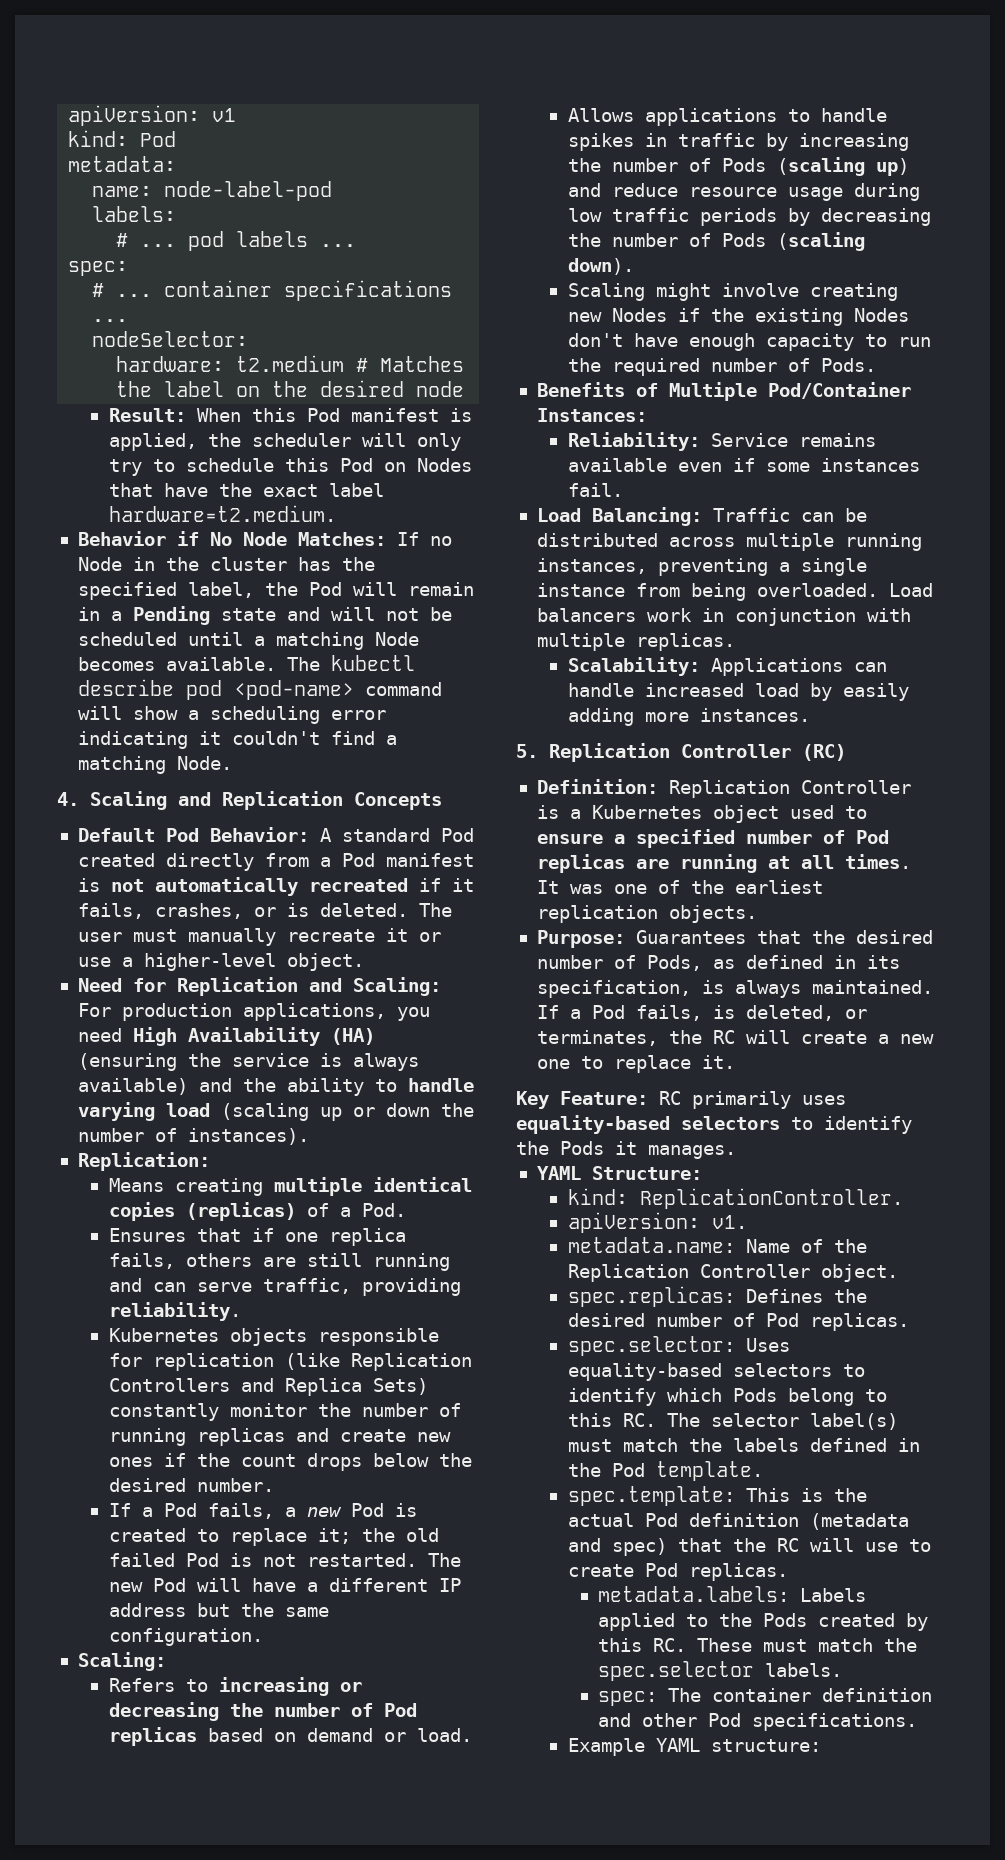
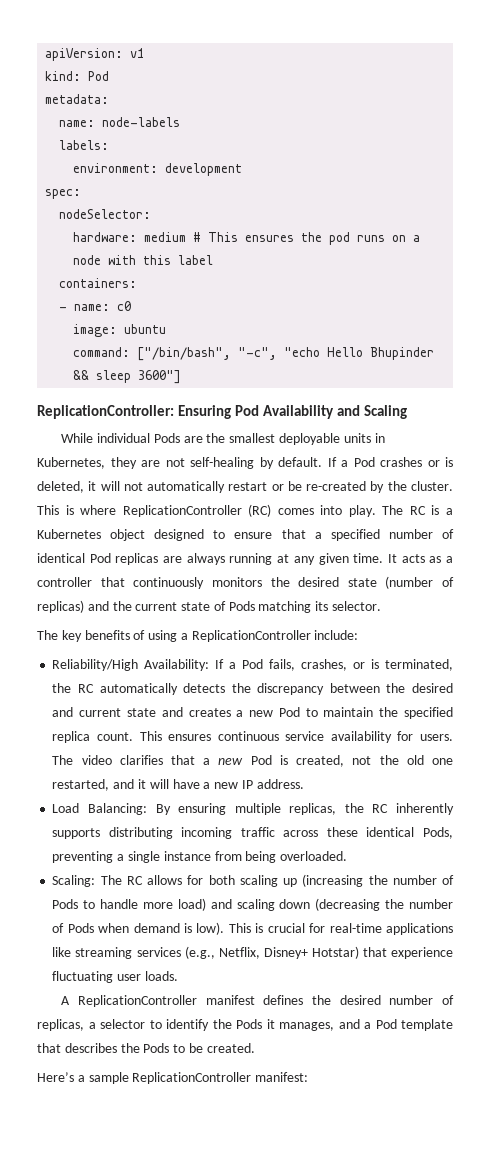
- name: node-label-pod
+ name: node-labels
- # ... pod labels ...
+ environment: development
  spec:
- # ... container specifications ...
  nodeSelector:
- hardware: t2.medium # Matches the label on the desired node
- Result: When this Pod manifest is applied, the scheduler will only try to schedule this Pod on Nodes that have the exact label hardware=t2.medium.
- Behavior if No Node Matches: If no Node in the cluster has the specified label, the Pod will remain in a Pending state and will not be scheduled until a matching Node becomes available. The kubectl describe pod <pod-name> command will show a scheduling error indicating it couldn't find a matching Node.
- 4. Scaling and Replication Concepts
- Default Pod Behavior: A standard Pod created directly from a Pod manifest is not automatically recreated if it fails, crashes, or is deleted. The user must manually recreate it or use a higher-level object.
- Need for Replication and Scaling: For production applications, you need High Availability (HA) (ensuring the service is always available) and the ability to handle varying load (scaling up or down the number of instances).
- Replication:
- Means creating multiple identical copies (replicas) of a Pod.
- Ensures that if one replica fails, others are still running and can serve traffic, providing reliability.
- Kubernetes objects responsible for replication (like Replication Controllers and Replica Sets) constantly monitor the number of running replicas and create new ones if the count drops below the desired number.
- If a Pod fails, a new Pod is created to replace it; the old failed Pod is not restarted. The new Pod will have a different IP address but the same configuration.
- Scaling:
- Refers to increasing or decreasing the number of Pod replicas based on demand or load.
- Allows applications to handle spikes in traffic by increasing the number of Pods (scaling up) and reduce resource usage during low traffic periods by decreasing the number of Pods (scaling down).
- Scaling might involve creating new Nodes if the existing Nodes don't have enough capacity to run the required number of Pods.
- Benefits of Multiple Pod/Container Instances:
- Reliability: Service remains available even if some instances fail.
- Load Balancing: Traffic can be distributed across multiple running instances, preventing a single instance from being overloaded. Load balancers work in conjunction with multiple replicas.
- Scalability: Applications can handle increased load by easily adding more instances.
- 5. Replication Controller (RC)
- Definition: Replication Controller is a Kubernetes object used to ensure a specified number of Pod replicas are running at all times. It was one of the earliest replication objects.
- Purpose: Guarantees that the desired number of Pods, as defined in its specification, is always maintained. If a Pod fails, is deleted, or terminates, the RC will create a new one to replace it.
- Key Feature: RC primarily uses equality-based selectors to identify the Pods it manages.
- YAML Structure:
- kind: ReplicationController.
- apiVersion: v1.
- metadata.name: Name of the Replication Controller object.
- spec.replicas: Defines the desired number of Pod replicas.
- spec.selector: Uses equality-based selectors to identify which Pods belong to this RC. The selector label(s) must match the labels defined in the Pod template.
- spec.template: This is the actual Pod definition (metadata and spec) that the RC will use to create Pod replicas.
- metadata.labels: Labels applied to the Pods created by this RC. These must match the spec.selector labels.
- spec: The container definition and other Pod specifications.
- Example YAML structure:
+ hardware: medium # This ensures the pod runs on a node with this label
+ containers:
+ - name: c0
+ image: ubuntu
+ command: ["/bin/bash", "-c", "echo Hello Bhupinder && sleep 3600"]
+ ReplicationController: Ensuring Pod Availability and Scaling
+ While individual Pods are the smallest deployable units in Kubernetes, they are not self-healing by default. If a Pod crashes or is deleted, it will not automatically restart or be re-created by the cluster. This is where ReplicationController (RC) comes into play. The RC is a Kubernetes object designed to ensure that a specified number of identical Pod replicas are always running at any given time. It acts as a controller that continuously monitors the desired state (number of replicas) and the current state of Pods matching its selector.
+ The key benefits of using a ReplicationController include:
+ Reliability/High Availability: If a Pod fails, crashes, or is terminated, the RC automatically detects the discrepancy between the desired and current state and creates a new Pod to maintain the specified replica count. This ensures continuous service availability for users. The video clarifies that a new Pod is created, not the old one restarted, and it will have a new IP address.
+ Load Balancing: By ensuring multiple replicas, the RC inherently supports distributing incoming traffic across these identical Pods, preventing a single instance from being overloaded.
+ Scaling: The RC allows for both scaling up (increasing the number of Pods to handle more load) and scaling down (decreasing the number of Pods when demand is low). This is crucial for real-time applications like streaming services (e.g., Netflix, Disney+ Hotstar) that experience fluctuating user loads.
+ A ReplicationController manifest defines the desired number of replicas, a selector to identify the Pods it manages, and a Pod template that describes the Pods to be created.
+ Here’s a sample ReplicationController manifest:

